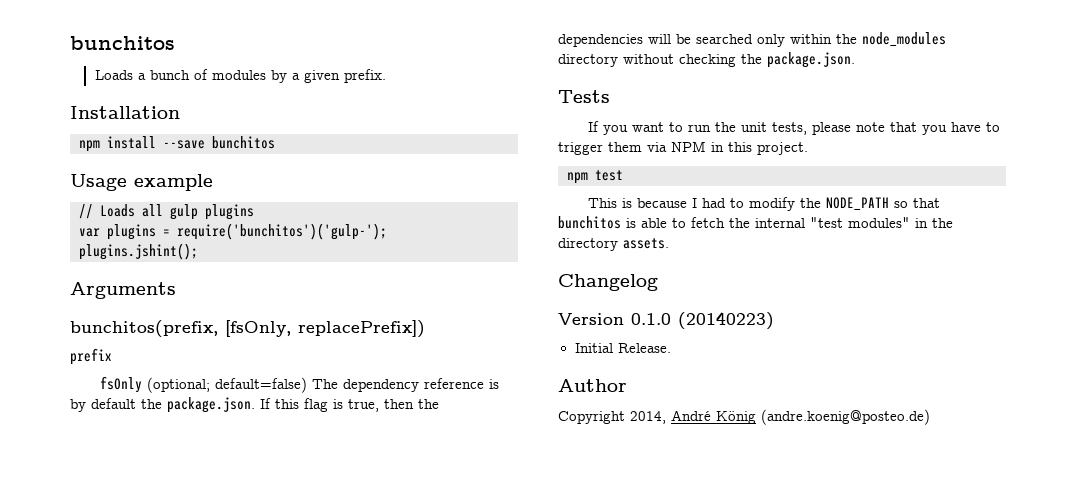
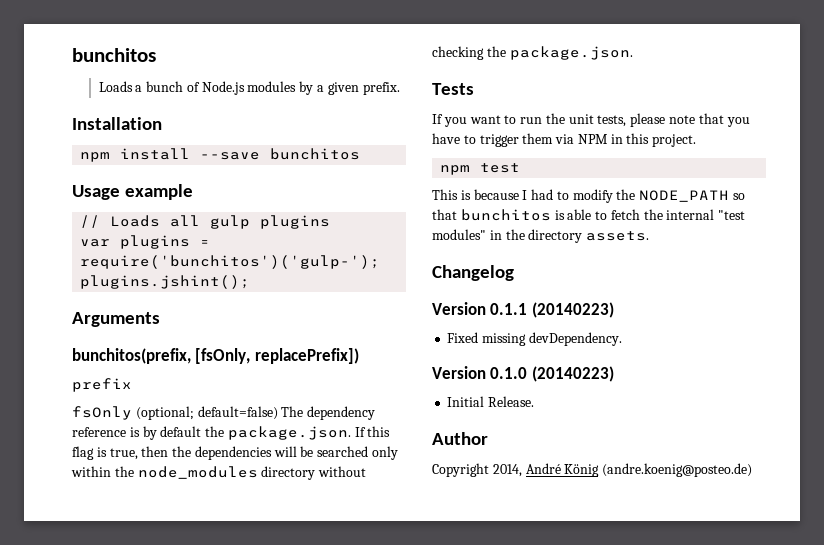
- Loads a bunch of modules by a given prefix.
+ Loads a bunch of Node.js modules by a given prefix.
+ Version 0.1.1 (20140223)
+ Fixed missing devDependency.

